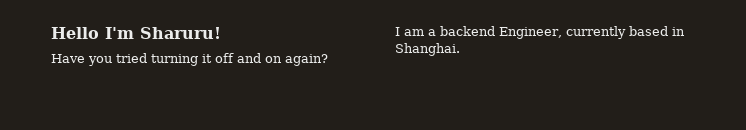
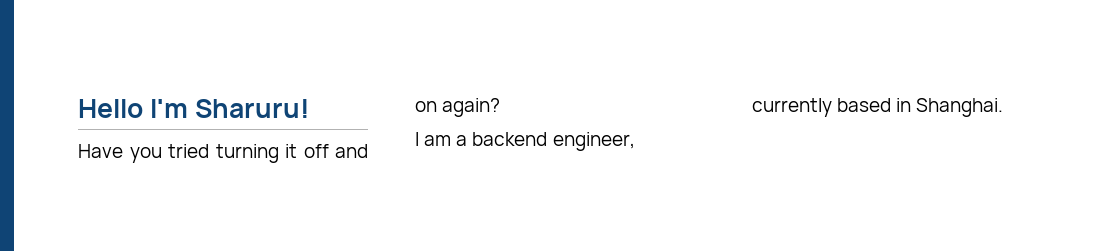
- I am a backend Engineer, currently based in Shanghai.
+ I am a backend engineer, currently based in Shanghai.

